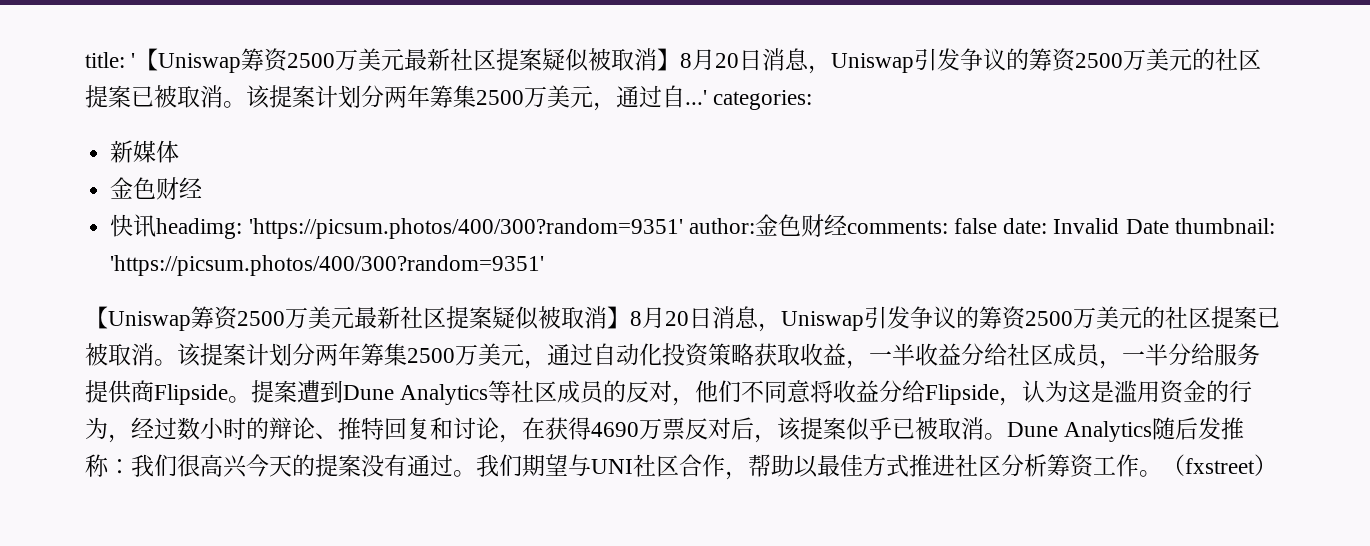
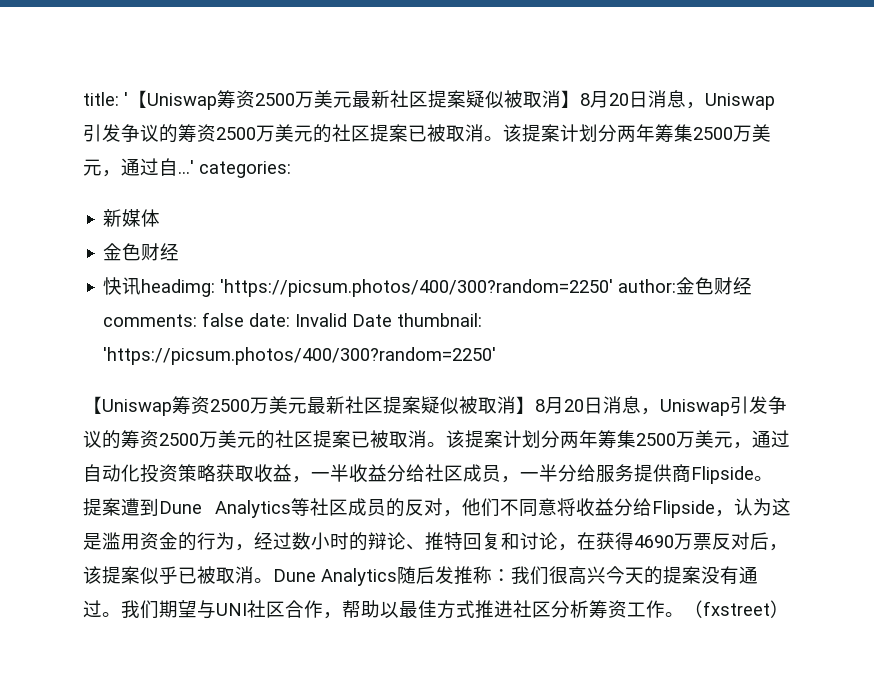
- 快讯headimg: 'https://picsum.photos/400/300?random=9351' author:金色财经comments: false date: Invalid Date thumbnail: 'https://picsum.photos/400/300?random=9351'
+ 快讯headimg: 'https://picsum.photos/400/300?random=2250' author:金色财经comments: false date: Invalid Date thumbnail: 'https://picsum.photos/400/300?random=2250'

